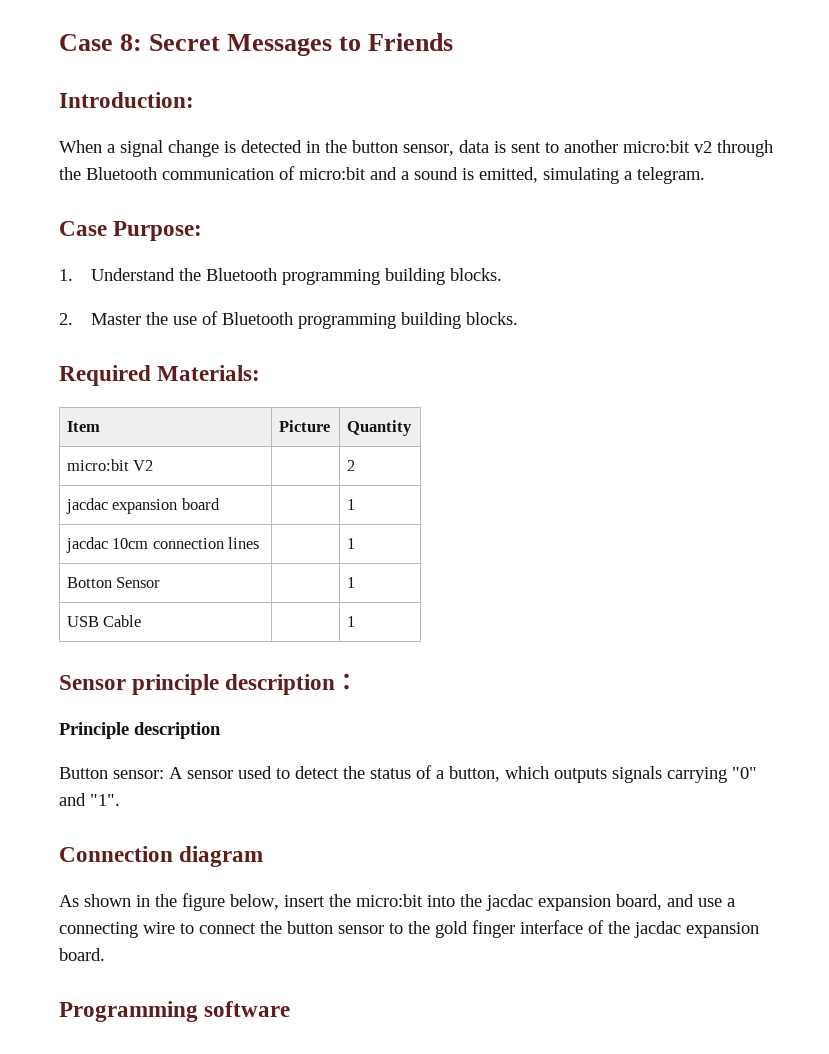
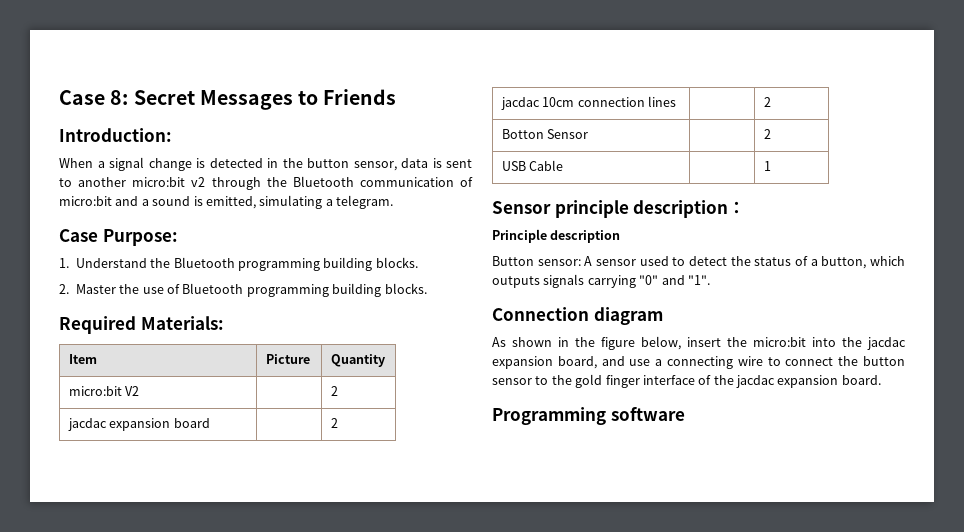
- jacdac expansion board | | 1
+ jacdac expansion board | | 2
- jacdac 10cm connection lines | | 1
+ jacdac 10cm connection lines | | 2
- Botton Sensor | | 1
+ Botton Sensor | | 2

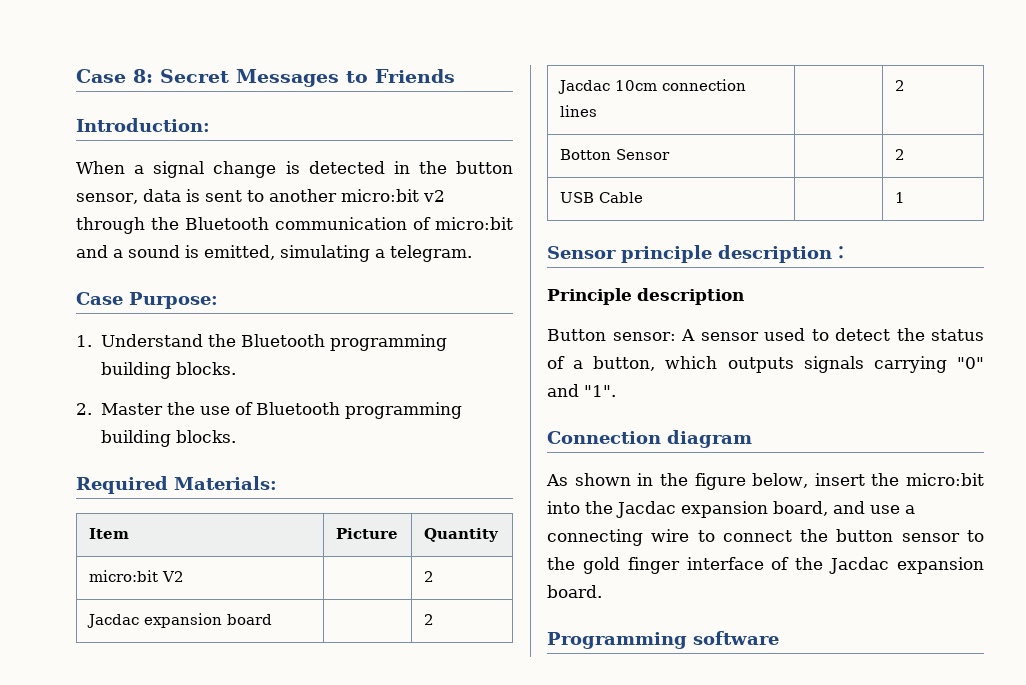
- jacdac expansion board | | 2
+ Jacdac expansion board | | 2
- jacdac 10cm connection lines | | 2
+ Jacdac 10cm connection lines | | 2
- As shown in the figure below, insert the micro:bit into the jacdac expansion board, and use a connecting wire to connect the button sensor to the gold finger interface of the jacdac expansion board.
+ As shown in the figure below, insert the micro:bit into the Jacdac expansion board, and use a connecting wire to connect the button sensor to the gold finger interface of the Jacdac expansion board.

